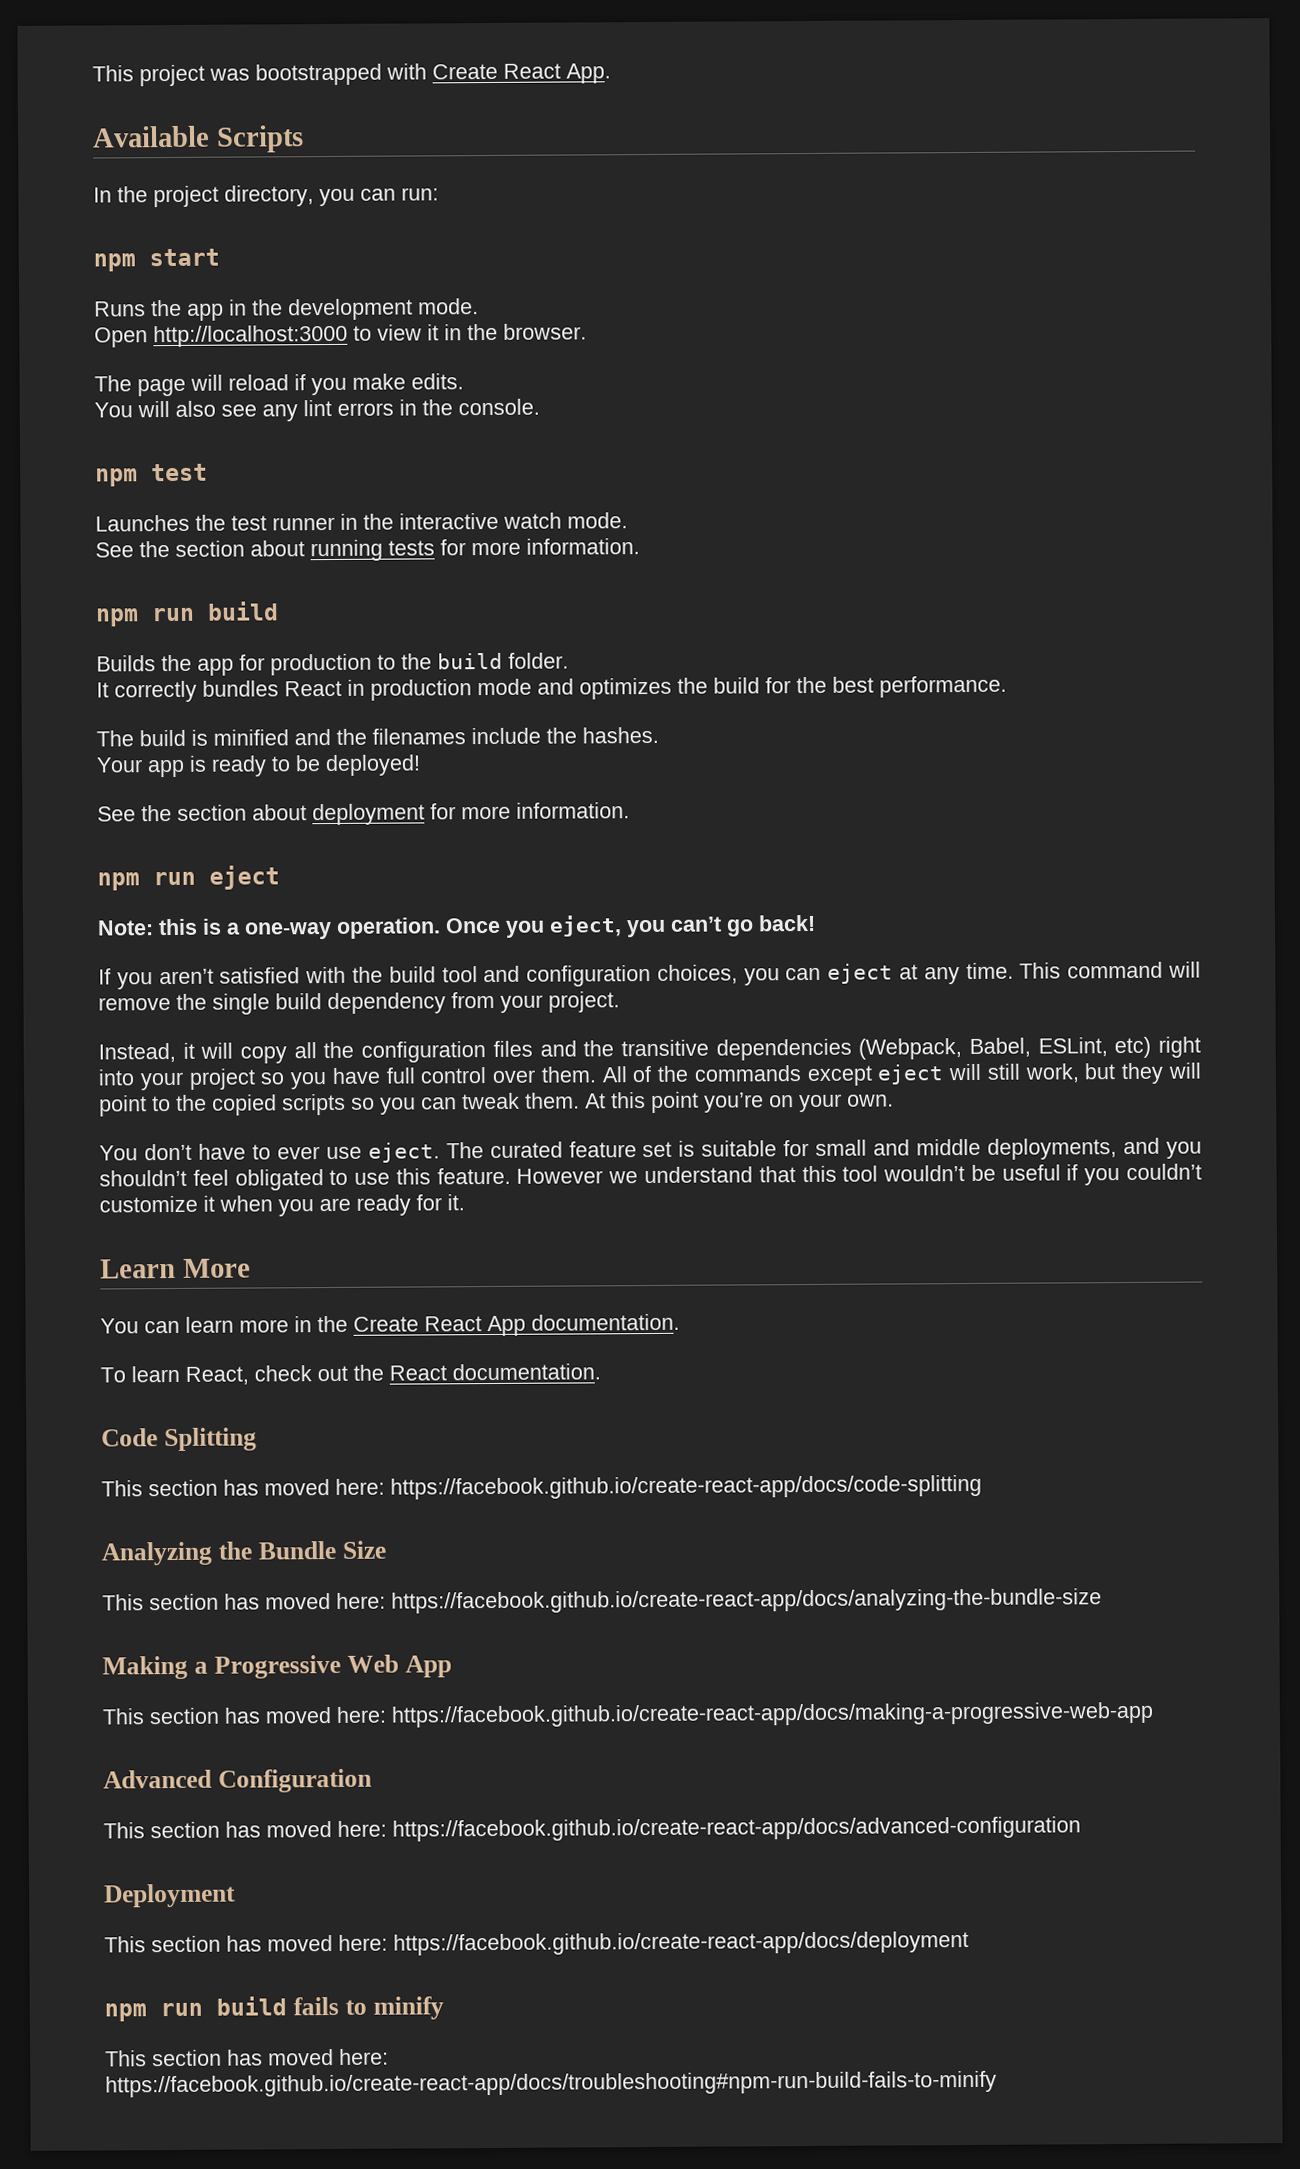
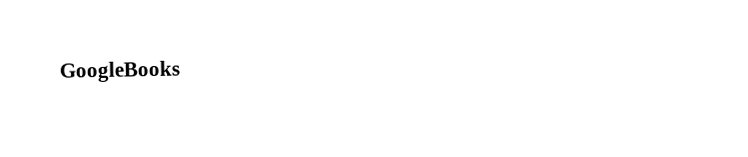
- This project was bootstrapped with Create React App.
- Available Scripts
- In the project directory, you can run:
- npm start
- Runs the app in the development mode.
- Open http://localhost:3000 to view it in the browser.
- The page will reload if you make edits.
- You will also see any lint errors in the console.
- npm test
- Launches the test runner in the interactive watch mode.
- See the section about running tests for more information.
- npm run build
- Builds the app for production to the build folder.
- It correctly bundles React in production mode and optimizes the build for the best performance.
- The build is minified and the filenames include the hashes.
- Your app is ready to be deployed!
- See the section about deployment for more information.
- npm run eject
- Note: this is a one-way operation. Once you eject, you can’t go back!
- If you aren’t satisfied with the build tool and configuration choices, you can eject at any time. This command will remove the single build dependency from your project.
- Instead, it will copy all the configuration files and the transitive dependencies (Webpack, Babel, ESLint, etc) right into your project so you have full control over them. All of the commands except eject will still work, but they will point to the copied scripts so you can tweak them. At this point you’re on your own.
- You don’t have to ever use eject. The curated feature set is suitable for small and middle deployments, and you shouldn’t feel obligated to use this feature. However we understand that this tool wouldn’t be useful if you couldn’t customize it when you are ready for it.
- Learn More
- You can learn more in the Create React App documentation.
- To learn React, check out the React documentation.
- Code Splitting
- This section has moved here: https://facebook.github.io/create-react-app/docs/code-splitting
- Analyzing the Bundle Size
- This section has moved here: https://facebook.github.io/create-react-app/docs/analyzing-the-bundle-size
- Making a Progressive Web App
- This section has moved here: https://facebook.github.io/create-react-app/docs/making-a-progressive-web-app
- Advanced Configuration
- This section has moved here: https://facebook.github.io/create-react-app/docs/advanced-configuration
- Deployment
- This section has moved here: https://facebook.github.io/create-react-app/docs/deployment
- npm run build fails to minify
- This section has moved here: https://facebook.github.io/create-react-app/docs/troubleshooting#npm-run-build-fails-to-minify
+ GoogleBooks

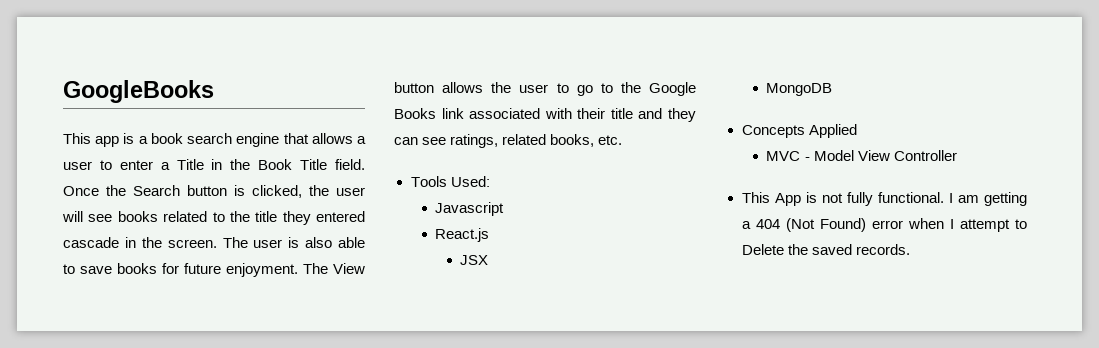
+ This app is a book search engine that allows a user to enter a Title in the Book Title field. Once the Search button is clicked, the user will see books related to the title they entered cascade in the screen. The user is also able to save books for future enjoyment. The View button allows the user to go to the Google Books link associated with their title and they can see ratings, related books, etc.
+ Tools Used:
+ Javascript
+ React.js
+ JSX
+ MongoDB
+ Concepts Applied
+ MVC - Model View Controller
+ This App is not fully functional. I am getting a 404 (Not Found) error when I attempt to Delete the saved records.

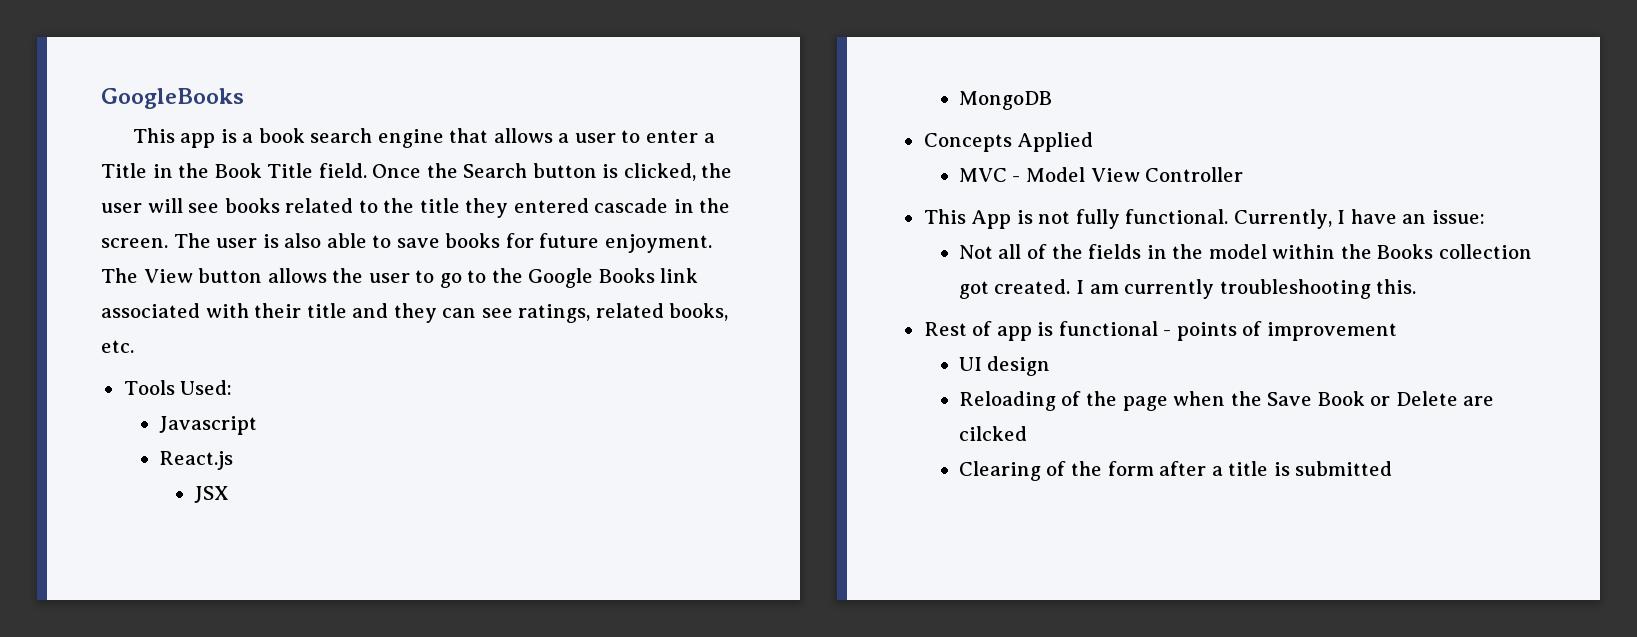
- I am getting a 404 (Not Found) error when I attempt to Delete the saved records.
+ Currently, I have an issue:
+ Not all of the fields in the model within the Books collection got created. I am currently troubleshooting this.
+ Rest of app is functional - points of improvement
+ UI design
+ Reloading of the page when the Save Book or Delete are cilcked
+ Clearing of the form after a title is submitted

